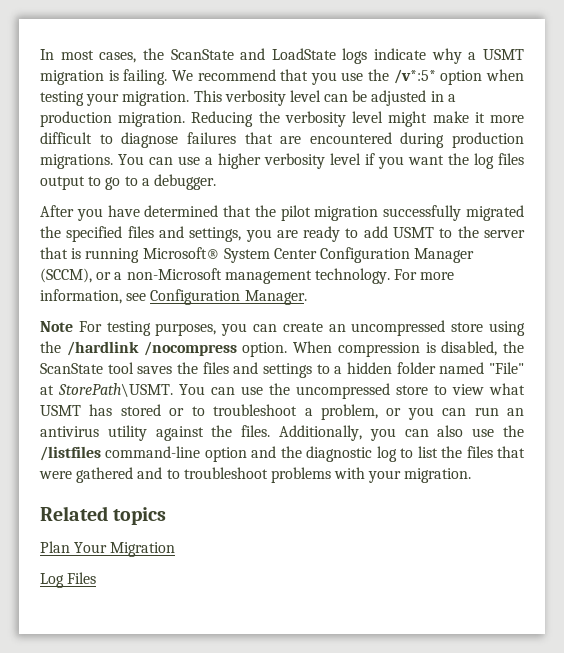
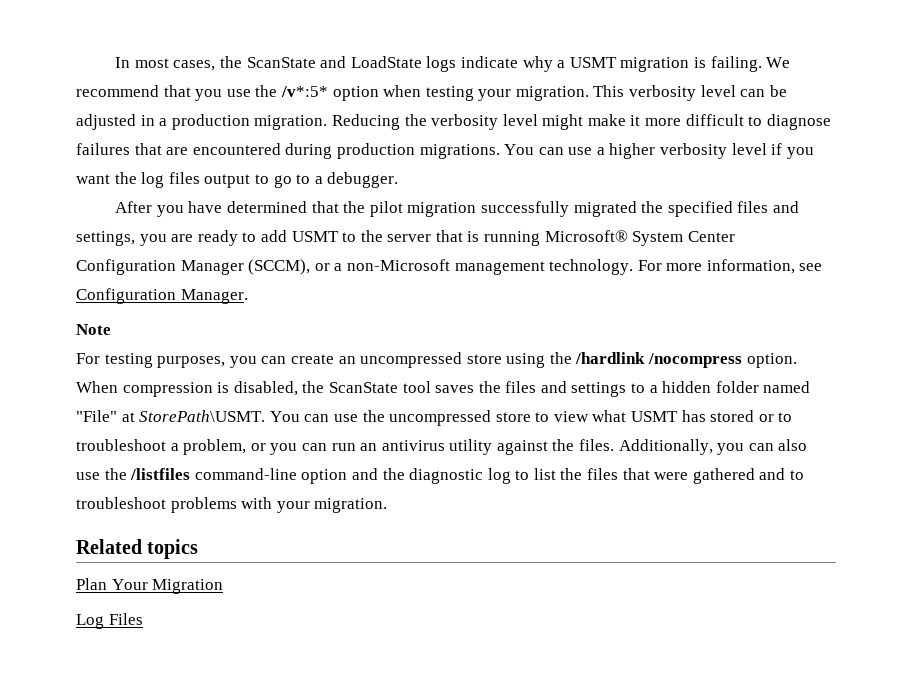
- Note For testing purposes, you can create an uncompressed store using the /hardlink /nocompress option.
+ Note
+ For testing purposes, you can create an uncompressed store using the /hardlink /nocompress option.

